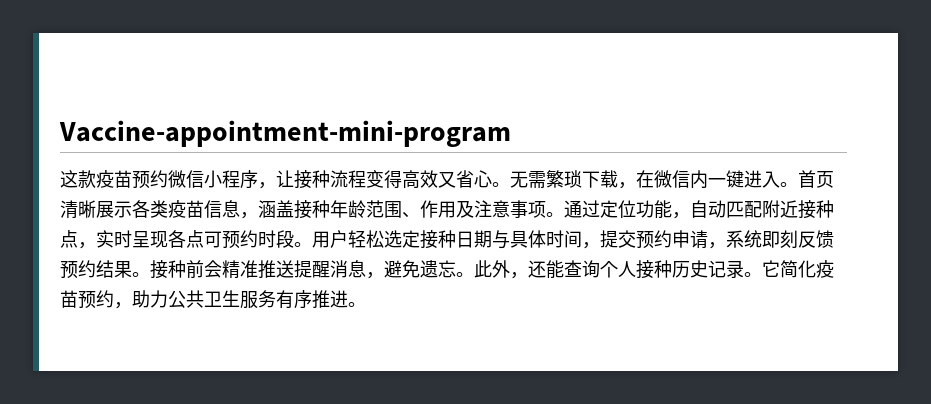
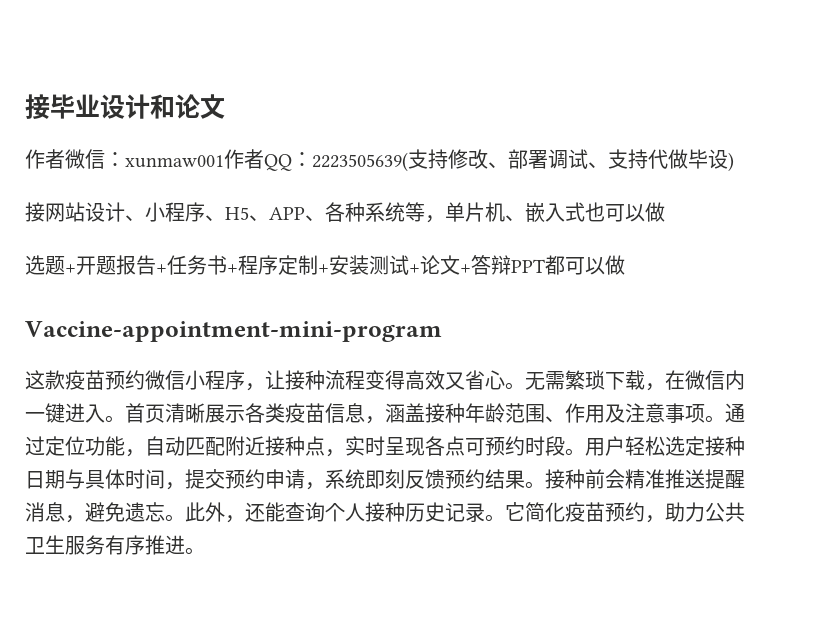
+ 接毕业设计和论文
+ 作者微信：xunmaw001作者QQ：2223505639(支持修改、部署调试、支持代做毕设)
+ 接网站设计、小程序、H5、APP、各种系统等，单片机、嵌入式也可以做
+ 选题+开题报告+任务书+程序定制+安装测试+论文+答辩PPT都可以做

